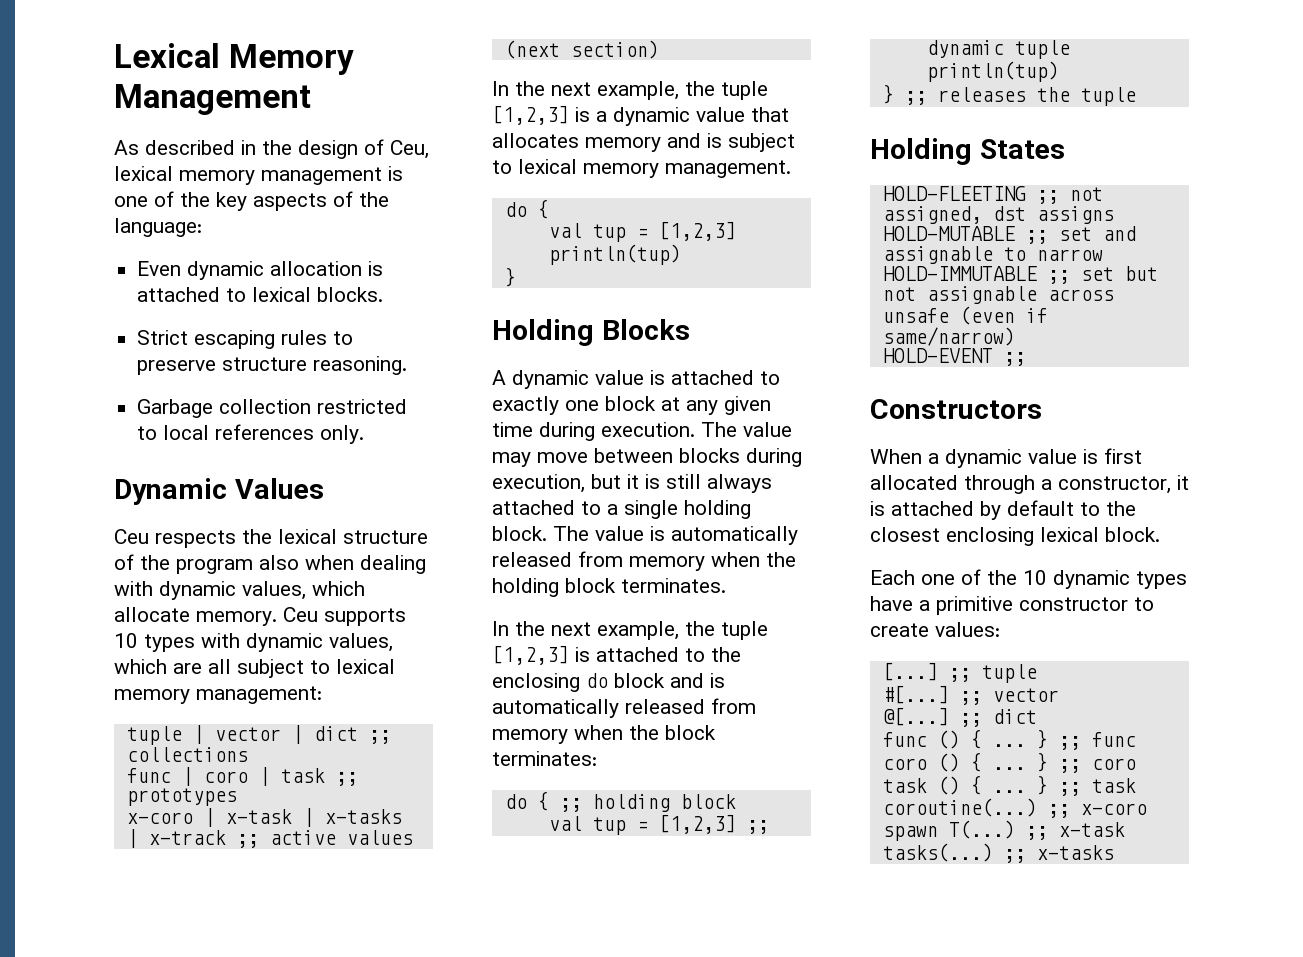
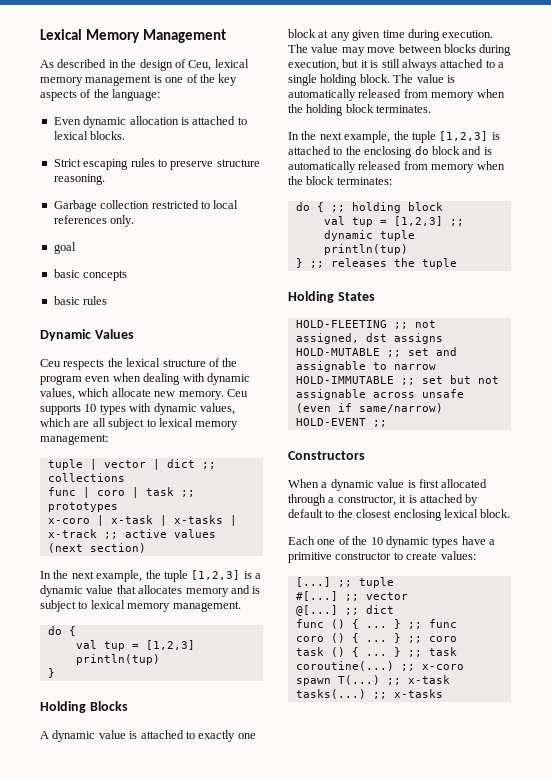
+ goal
+ basic concepts
+ basic rules
- Ceu respects the lexical structure of the program also when dealing with dynamic values, which allocate memory.
+ Ceu respects the lexical structure of the program even when dealing with dynamic values, which allocate new memory.

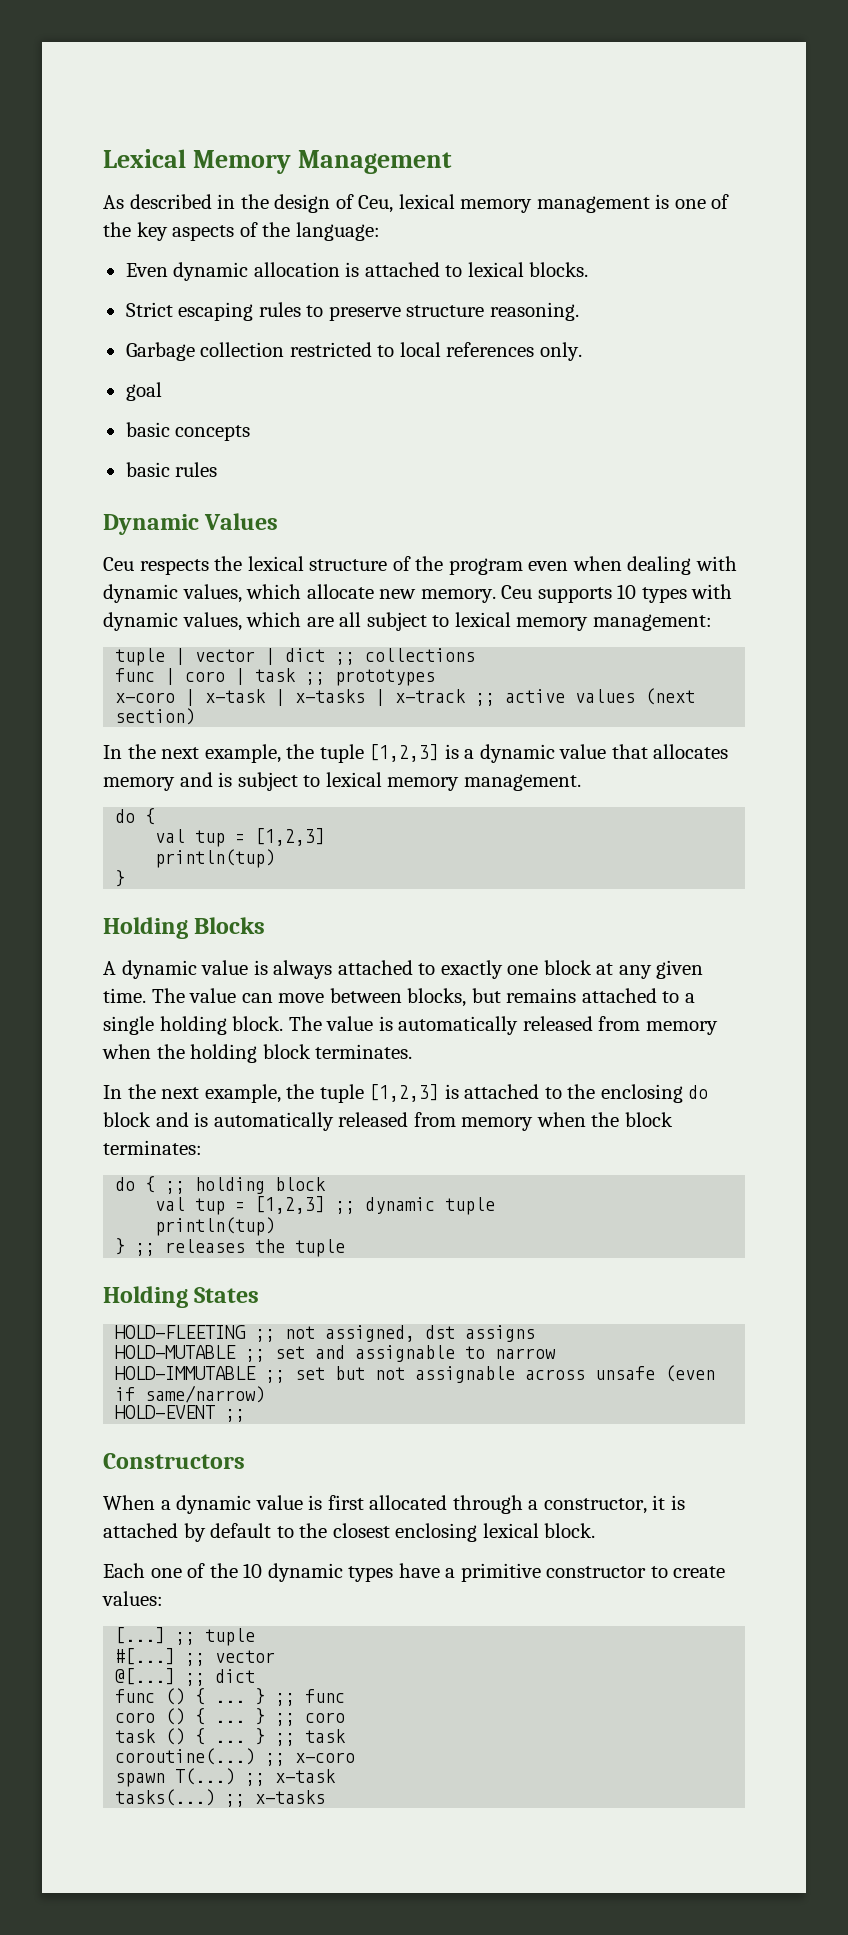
- A dynamic value is attached to exactly one block at any given time during execution. The value may move between blocks during execution, but it is still always attached to a single holding block.
+ A dynamic value is always attached to exactly one block at any given time. The value can move between blocks, but remains attached to a single holding block.

